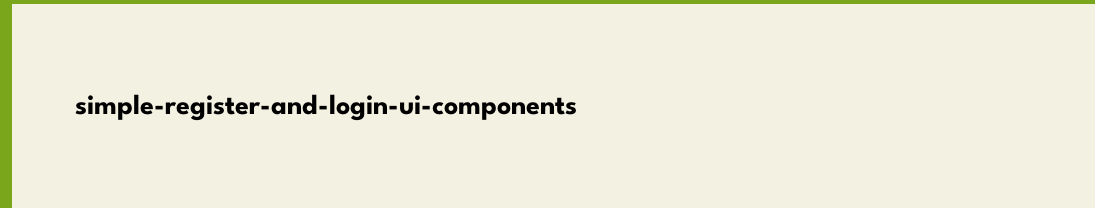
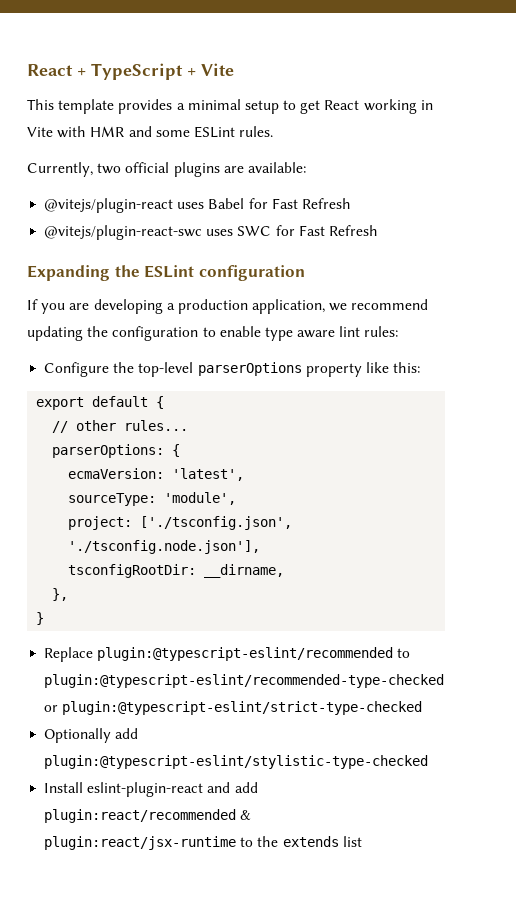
- simple-register-and-login-ui-components
+ React + TypeScript + Vite
+ This template provides a minimal setup to get React working in Vite with HMR and some ESLint rules.
+ Currently, two official plugins are available:
+ @vitejs/plugin-react uses Babel for Fast Refresh
+ @vitejs/plugin-react-swc uses SWC for Fast Refresh
+ Expanding the ESLint configuration
+ If you are developing a production application, we recommend updating the configuration to enable type aware lint rules:
+ Configure the top-level parserOptions property like this:
+ export default {
+ // other rules...
+ parserOptions: {
+ ecmaVersion: 'latest',
+ sourceType: 'module',
+ project: ['./tsconfig.json', './tsconfig.node.json'],
+ tsconfigRootDir: __dirname,
+ },
+ }
+ Replace plugin:@typescript-eslint/recommended to plugin:@typescript-eslint/recommended-type-checked or plugin:@typescript-eslint/strict-type-checked
+ Optionally add plugin:@typescript-eslint/stylistic-type-checked
+ Install eslint-plugin-react and add plugin:react/recommended & plugin:react/jsx-runtime to the extends list

